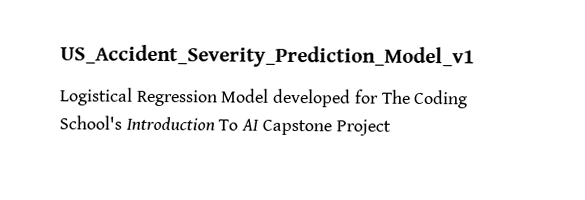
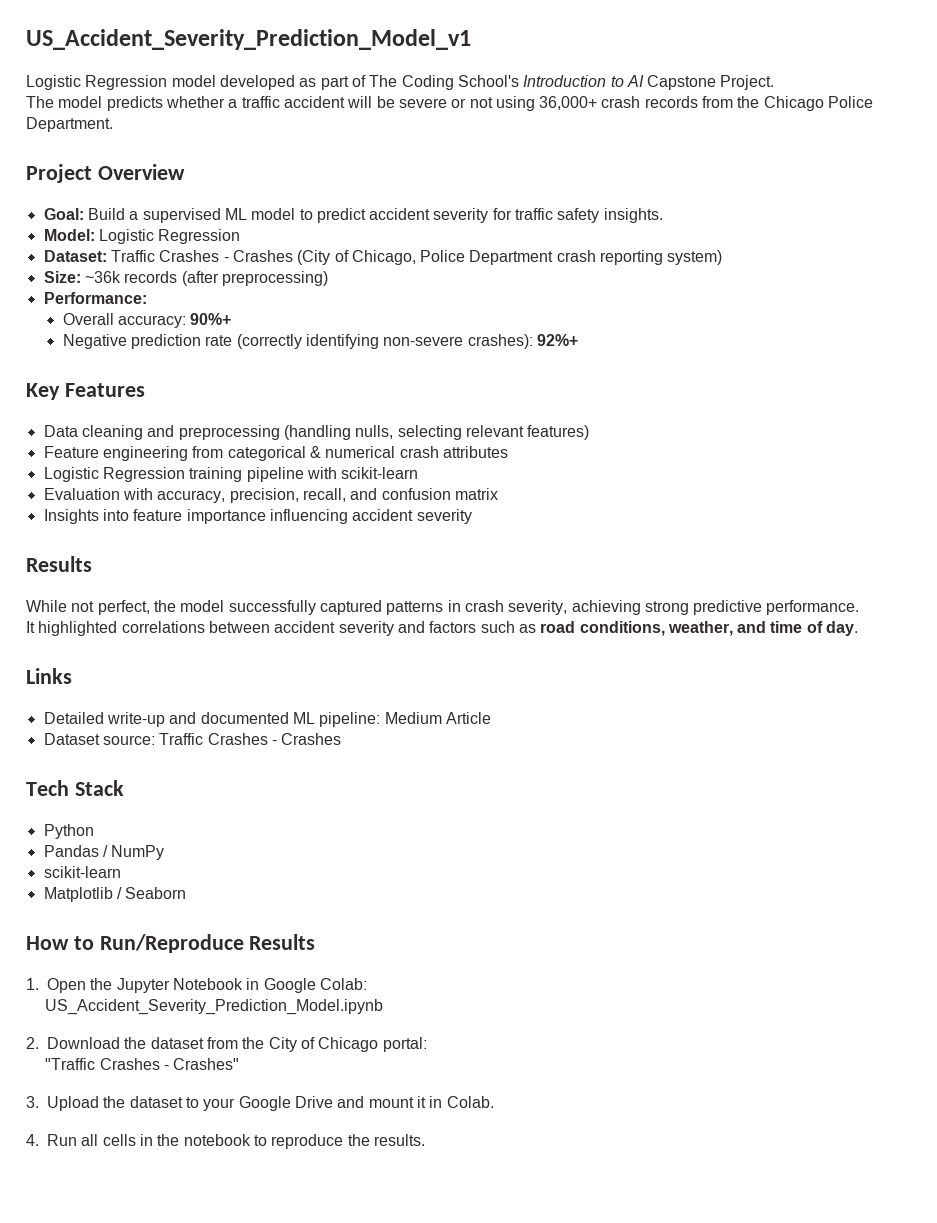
- Logistical Regression Model developed for The Coding School's Introduction To AI Capstone Project
+ Logistic Regression model developed as part of The Coding School's Introduction to AI Capstone Project.
+ The model predicts whether a traffic accident will be severe or not using 36,000+ crash records from the Chicago Police Department.
+ Project Overview
+ Goal: Build a supervised ML model to predict accident severity for traffic safety insights.
+ Model: Logistic Regression
+ Dataset: Traffic Crashes - Crashes (City of Chicago, Police Department crash reporting system)
+ Size: ~36k records (after preprocessing)
+ Performance:
+ Overall accuracy: 90%+
+ Negative prediction rate (correctly identifying non-severe crashes): 92%+
+ Key Features
+ Data cleaning and preprocessing (handling nulls, selecting relevant features)
+ Feature engineering from categorical & numerical crash attributes
+ Logistic Regression training pipeline with scikit-learn
+ Evaluation with accuracy, precision, recall, and confusion matrix
+ Insights into feature importance influencing accident severity
+ Results
+ While not perfect, the model successfully captured patterns in crash severity, achieving strong predictive performance.
+ It highlighted correlations between accident severity and factors such as road conditions, weather, and time of day.
+ Links
+ Detailed write-up and documented ML pipeline: Medium Article
+ Dataset source: Traffic Crashes - Crashes
+ Tech Stack
+ Python
+ Pandas / NumPy
+ scikit-learn
+ Matplotlib / Seaborn
+ How to Run/Reproduce Results
+ 1. Open the Jupyter Notebook in Google Colab:
+ US_Accident_Severity_Prediction_Model.ipynb
+ 2. Download the dataset from the City of Chicago portal:
+ "Traffic Crashes - Crashes"
+ 3. Upload the dataset to your Google Drive and mount it in Colab.
+ 4. Run all cells in the notebook to reproduce the results.

